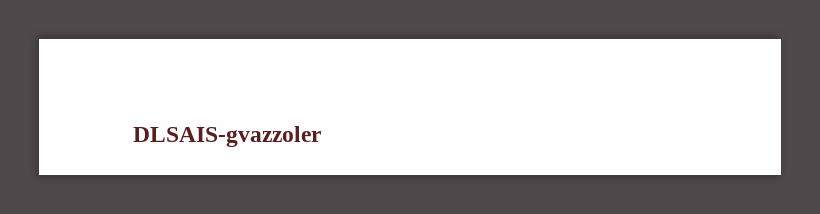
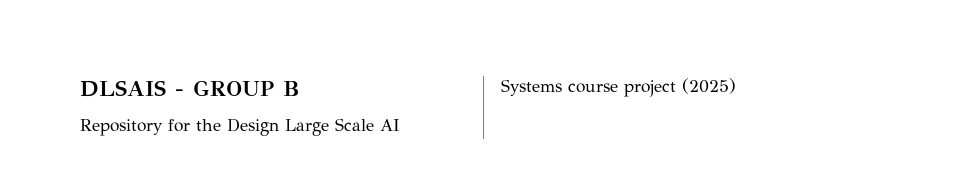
- DLSAIS-gvazzoler
+ DLSAIS - GROUP B
+ Repository for the Design Large Scale AI Systems course project (2025)

